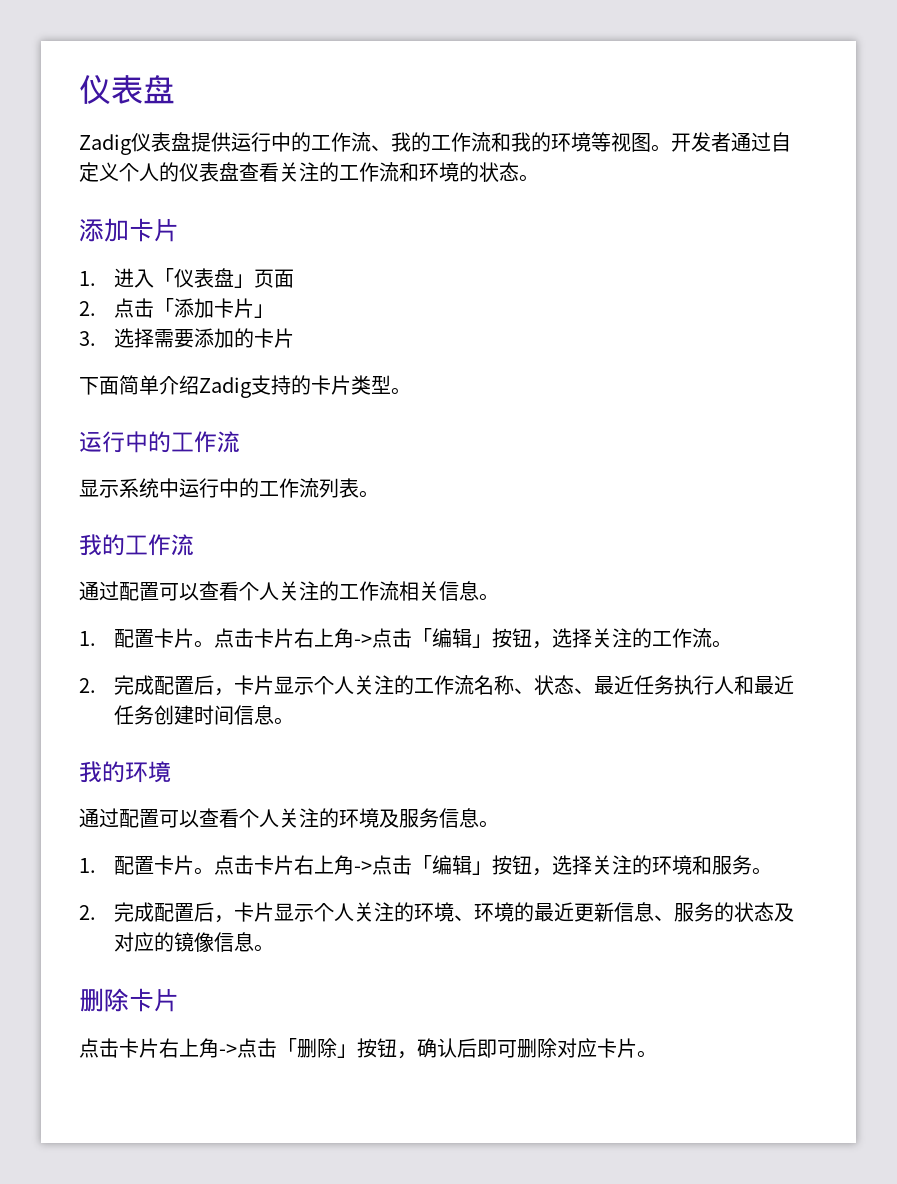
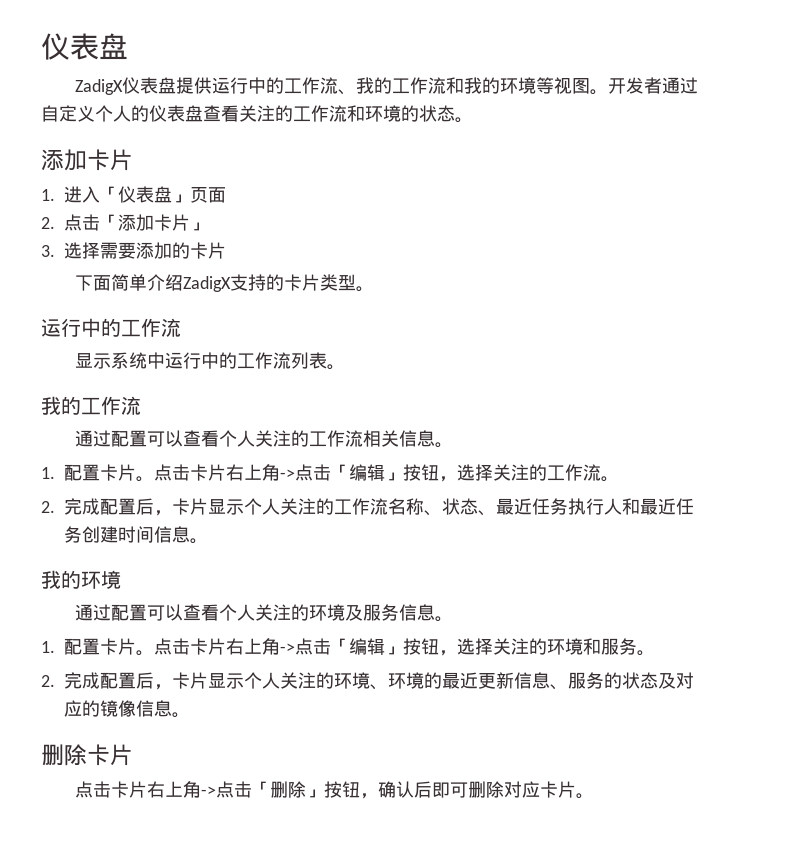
- Zadig仪表盘提供运行中的工作流、我的工作流和我的环境等视图。
+ ZadigX仪表盘提供运行中的工作流、我的工作流和我的环境等视图。
- 下面简单介绍Zadig支持的卡片类型。
+ 下面简单介绍ZadigX支持的卡片类型。

